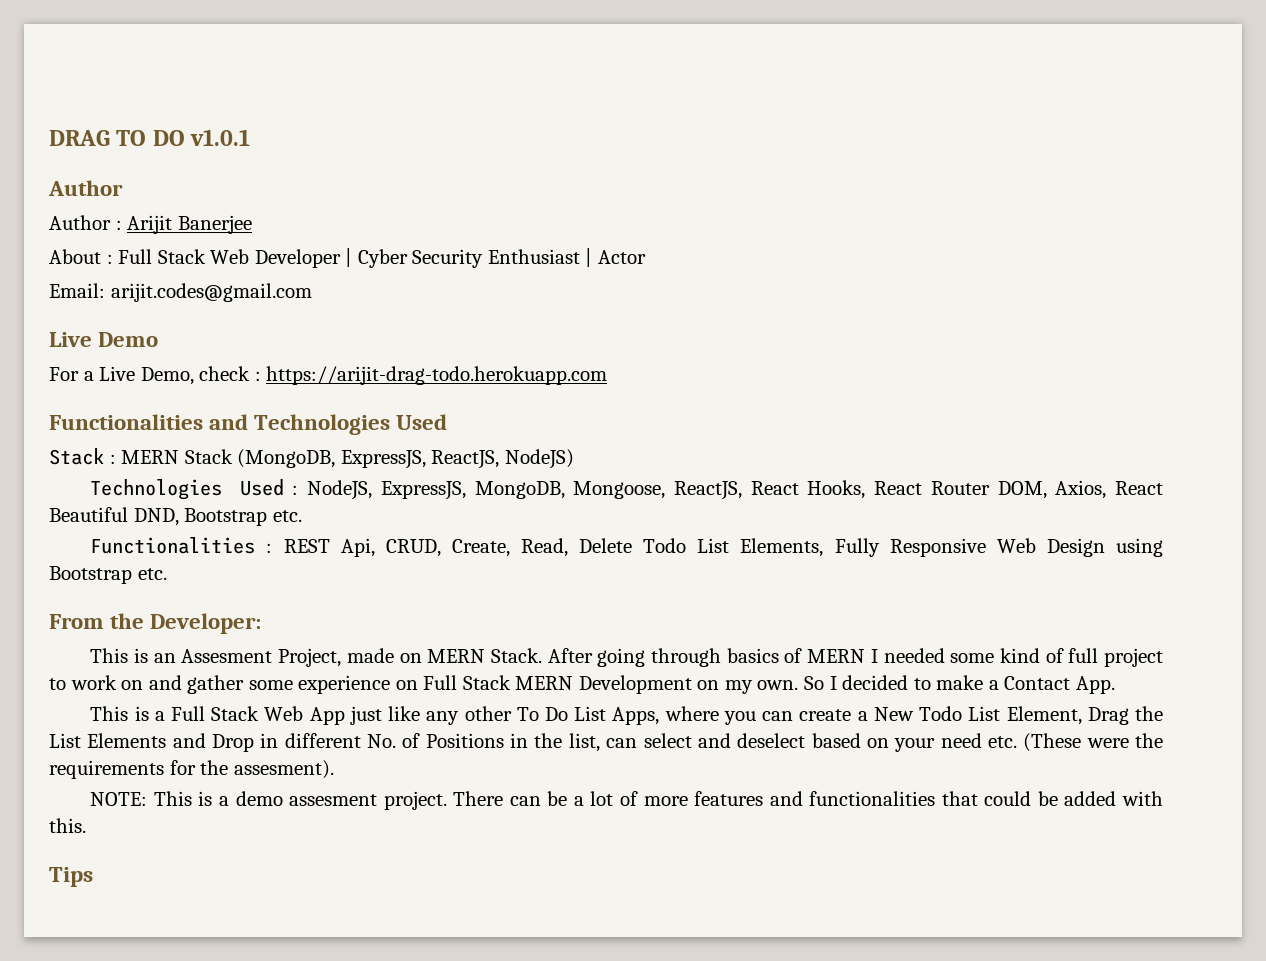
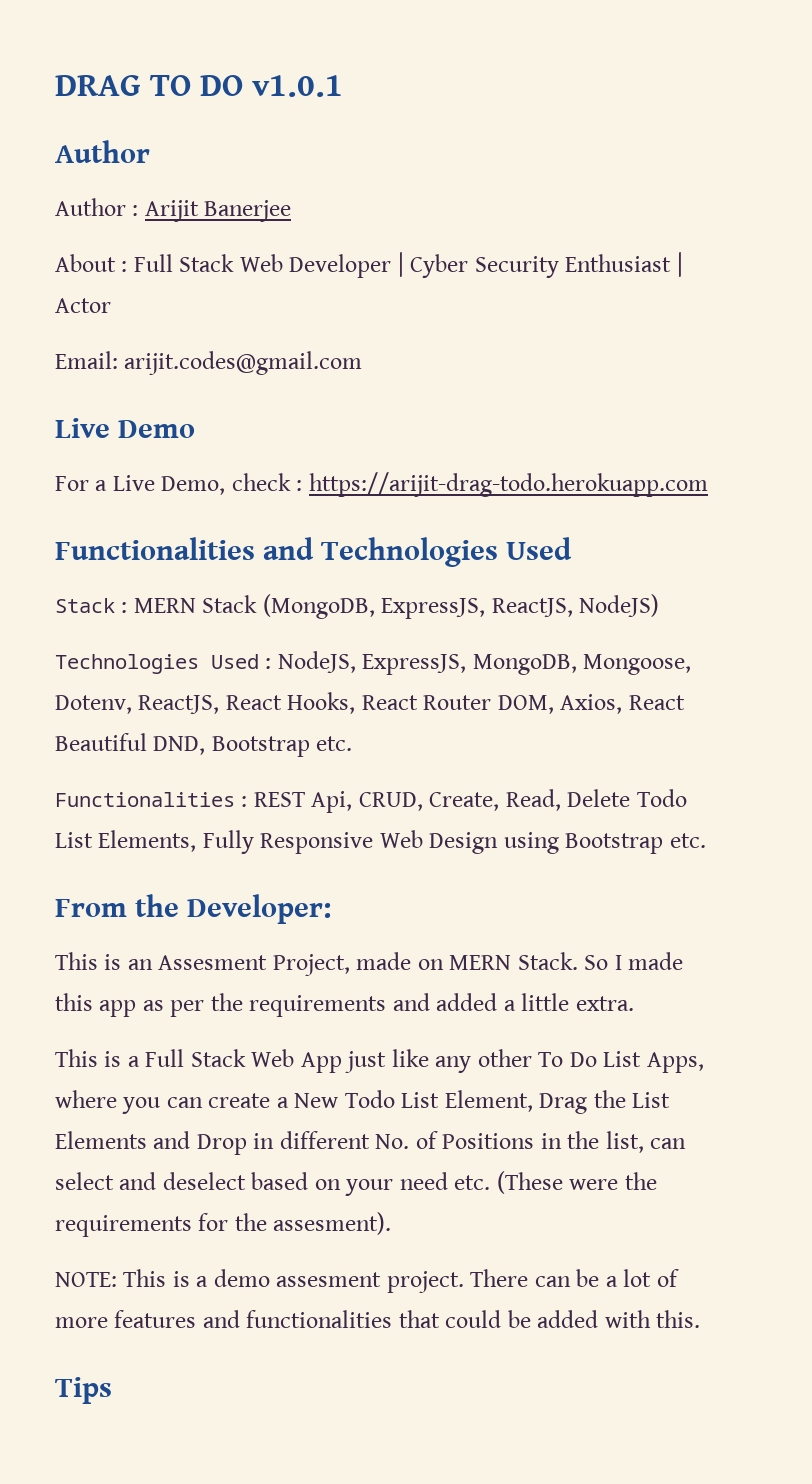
- Technologies Used : NodeJS, ExpressJS, MongoDB, Mongoose, ReactJS, React Hooks, React Router DOM, Axios, React Beautiful DND, Bootstrap etc.
+ Technologies Used : NodeJS, ExpressJS, MongoDB, Mongoose, Dotenv, ReactJS, React Hooks, React Router DOM, Axios, React Beautiful DND, Bootstrap etc.
- After going through basics of MERN I needed some kind of full project to work on and gather some experience on Full Stack MERN Development on my own. So I decided to make a Contact App.
+ So I made this app as per the requirements and added a little extra.

